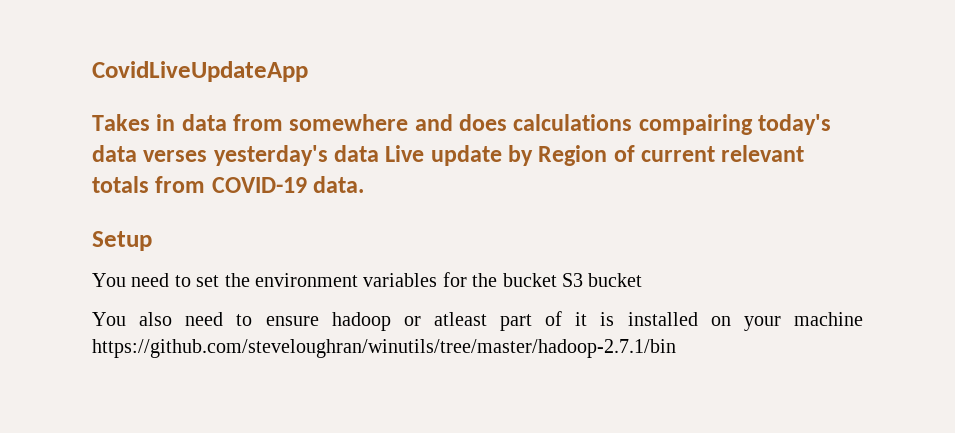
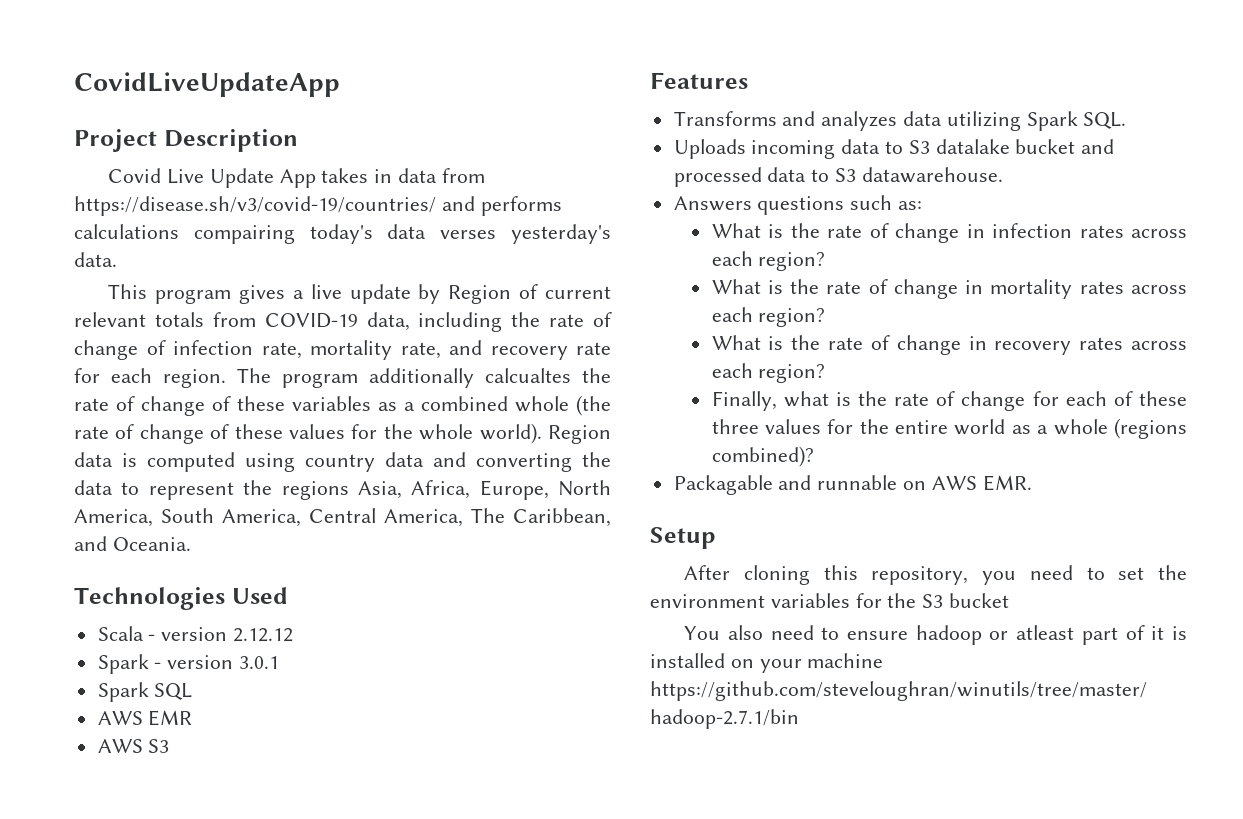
- Takes in data from somewhere and does calculations compairing today's data verses yesterday's data Live update by Region of current relevant totals from COVID-19 data.
+ Project Description
+ Covid Live Update App takes in data from https://disease.sh/v3/covid-19/countries/ and performs calculations compairing today's data verses yesterday's data.
+ This program gives a live update by Region of current relevant totals from COVID-19 data, including the rate of change of infection rate, mortality rate, and recovery rate for each region. The program additionally calcualtes the rate of change of these variables as a combined whole (the rate of change of these values for the whole world). Region data is computed using country data and converting the data to represent the regions Asia, Africa, Europe, North America, South America, Central America, The Caribbean, and Oceania.
+ Technologies Used
+ Scala - version 2.12.12
+ Spark - version 3.0.1
+ Spark SQL
+ AWS EMR
+ AWS S3
+ Features
+ Transforms and analyzes data utilizing Spark SQL.
+ Uploads incoming data to S3 datalake bucket and processed data to S3 datawarehouse.
+ Answers questions such as:
+ What is the rate of change in infection rates across each region?
+ What is the rate of change in mortality rates across each region?
+ What is the rate of change in recovery rates across each region?
+ Finally, what is the rate of change for each of these three values for the entire world as a whole (regions combined)?
+ Packagable and runnable on AWS EMR.
  Setup
- You need to set the environment variables for the bucket S3 bucket
+ After cloning this repository, you need to set the environment variables for the S3 bucket

